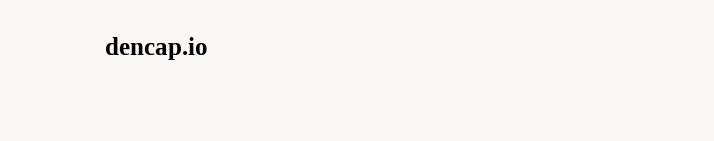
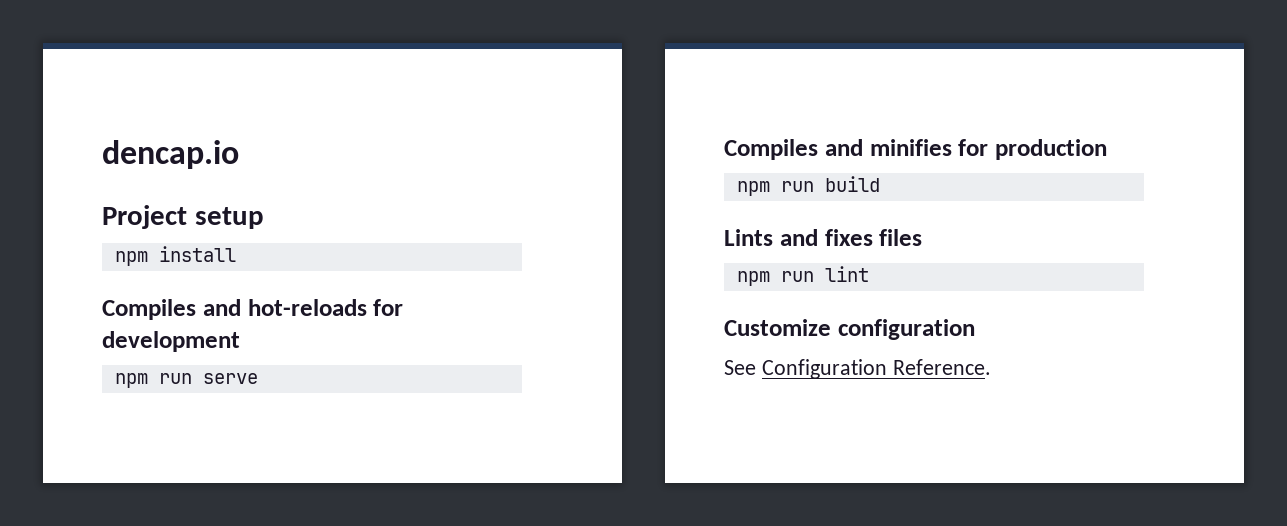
+ Project setup
+ npm install
+ Compiles and hot-reloads for development
+ npm run serve
+ Compiles and minifies for production
+ npm run build
+ Lints and fixes files
+ npm run lint
+ Customize configuration
+ See Configuration Reference.

